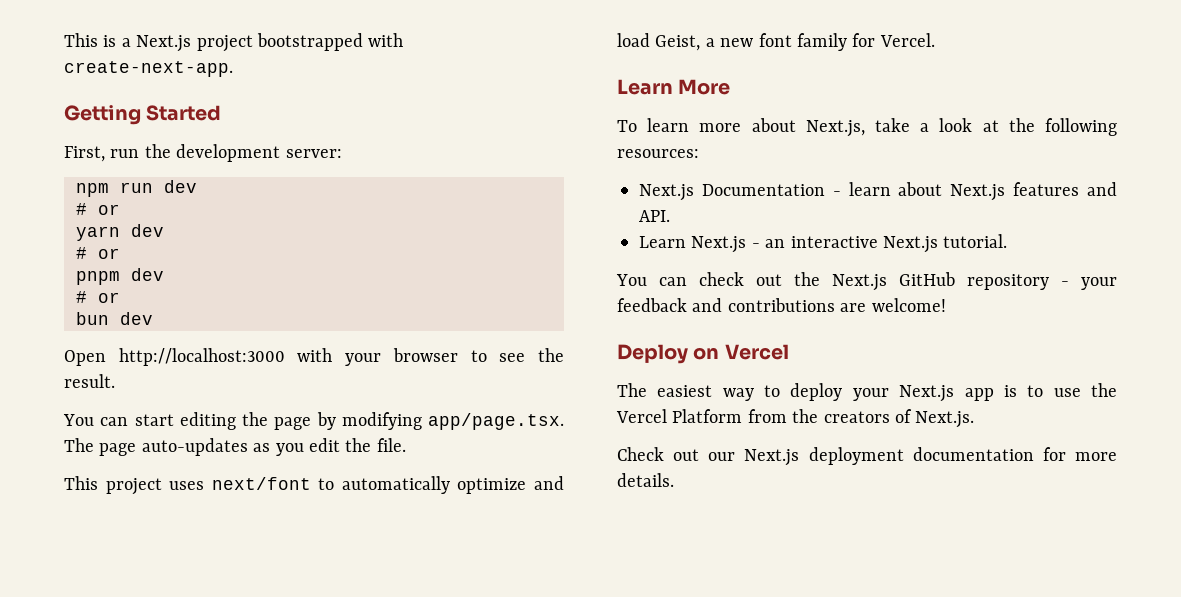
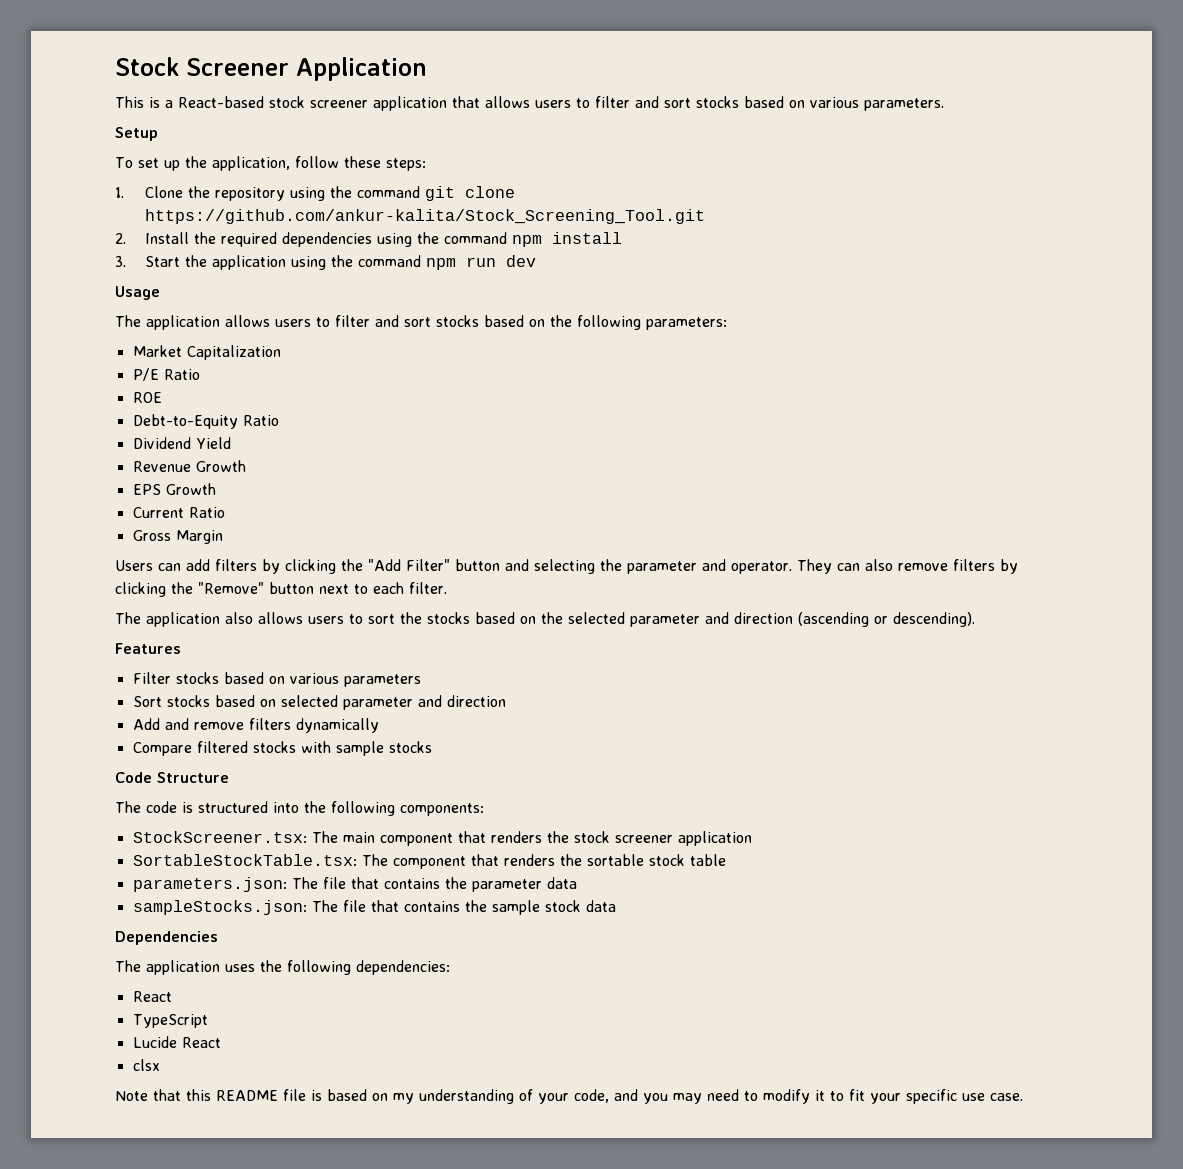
- This is a Next.js project bootstrapped with create-next-app.
- Getting Started
- First, run the development server:
- npm run dev
- # or
- yarn dev
- # or
- pnpm dev
- # or
- bun dev
- Open http://localhost:3000 with your browser to see the result.
- You can start editing the page by modifying app/page.tsx. The page auto-updates as you edit the file.
- This project uses next/font to automatically optimize and load Geist, a new font family for Vercel.
- Learn More
- To learn more about Next.js, take a look at the following resources:
- Next.js Documentation - learn about Next.js features and API.
- Learn Next.js - an interactive Next.js tutorial.
- You can check out the Next.js GitHub repository - your feedback and contributions are welcome!
- Deploy on Vercel
- The easiest way to deploy your Next.js app is to use the Vercel Platform from the creators of Next.js.
- Check out our Next.js deployment documentation for more details.
+ Stock Screener Application
+ This is a React-based stock screener application that allows users to filter and sort stocks based on various parameters.
+ Setup
+ To set up the application, follow these steps:
+ 1. Clone the repository using the command git clone https://github.com/ankur-kalita/Stock_Screening_Tool.git
+ 2. Install the required dependencies using the command npm install
+ 3. Start the application using the command npm run dev
+ Usage
+ The application allows users to filter and sort stocks based on the following parameters:
+ Market Capitalization
+ P/E Ratio
+ ROE
+ Debt-to-Equity Ratio
+ Dividend Yield
+ Revenue Growth
+ EPS Growth
+ Current Ratio
+ Gross Margin
+ Users can add filters by clicking the "Add Filter" button and selecting the parameter and operator. They can also remove filters by clicking the "Remove" button next to each filter.
+ The application also allows users to sort the stocks based on the selected parameter and direction (ascending or descending).
+ Features
+ Filter stocks based on various parameters
+ Sort stocks based on selected parameter and direction
+ Add and remove filters dynamically
+ Compare filtered stocks with sample stocks
+ Code Structure
+ The code is structured into the following components:
+ StockScreener.tsx: The main component that renders the stock screener application
+ SortableStockTable.tsx: The component that renders the sortable stock table
+ parameters.json: The file that contains the parameter data
+ sampleStocks.json: The file that contains the sample stock data
+ Dependencies
+ The application uses the following dependencies:
+ React
+ TypeScript
+ Lucide React
+ clsx
+ Note that this README file is based on my understanding of your code, and you may need to modify it to fit your specific use case.

